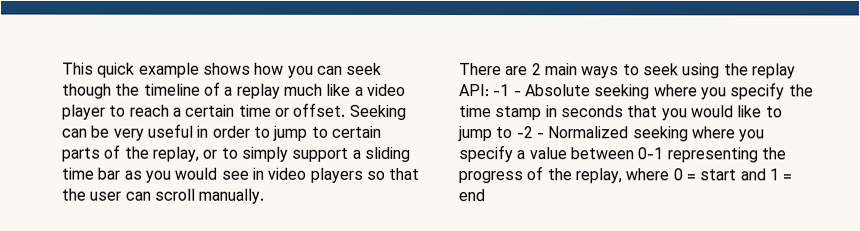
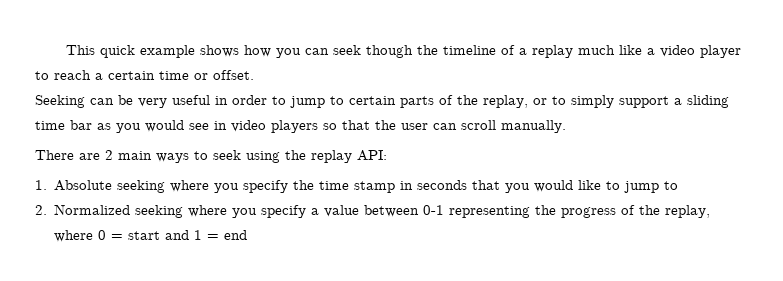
- This quick example shows how you can seek though the timeline of a replay much like a video player to reach a certain time or offset. Seeking can be very useful in order to jump to certain parts of the replay, or to simply support a sliding time bar as you would see in video players so that the user can scroll manually.
+ This quick example shows how you can seek though the timeline of a replay much like a video player to reach a certain time or offset.
+ Seeking can be very useful in order to jump to certain parts of the replay, or to simply support a sliding time bar as you would see in video players so that the user can scroll manually.
- There are 2 main ways to seek using the replay API: -1 - Absolute seeking where you specify the time stamp in seconds that you would like to jump to -2 - Normalized seeking where you specify a value between 0-1 representing the progress of the replay, where 0 = start and 1 = end
+ There are 2 main ways to seek using the replay API:
+ 1. Absolute seeking where you specify the time stamp in seconds that you would like to jump to
+ 2. Normalized seeking where you specify a value between 0-1 representing the progress of the replay, where 0 = start and 1 = end

